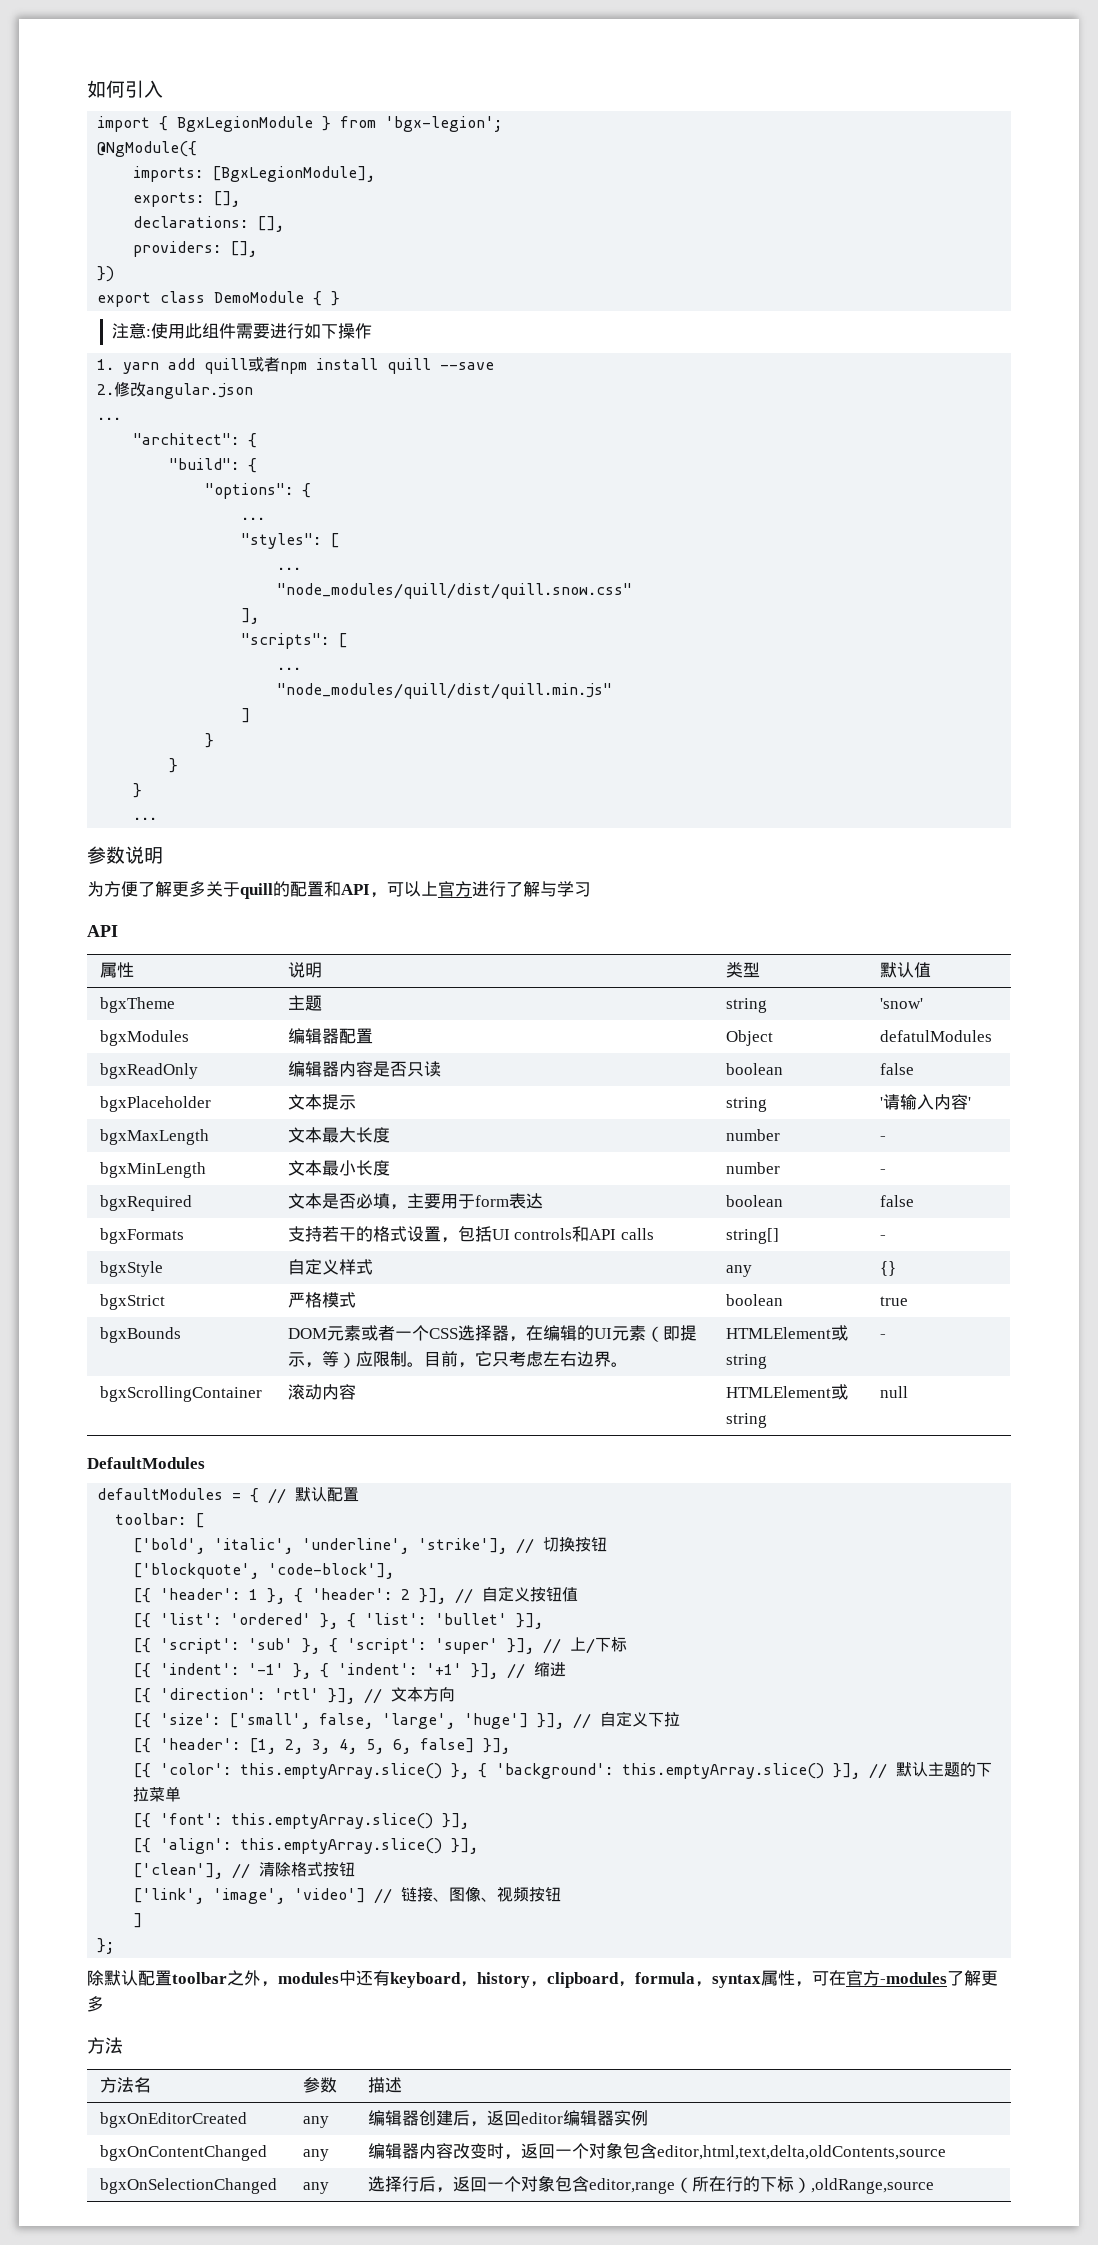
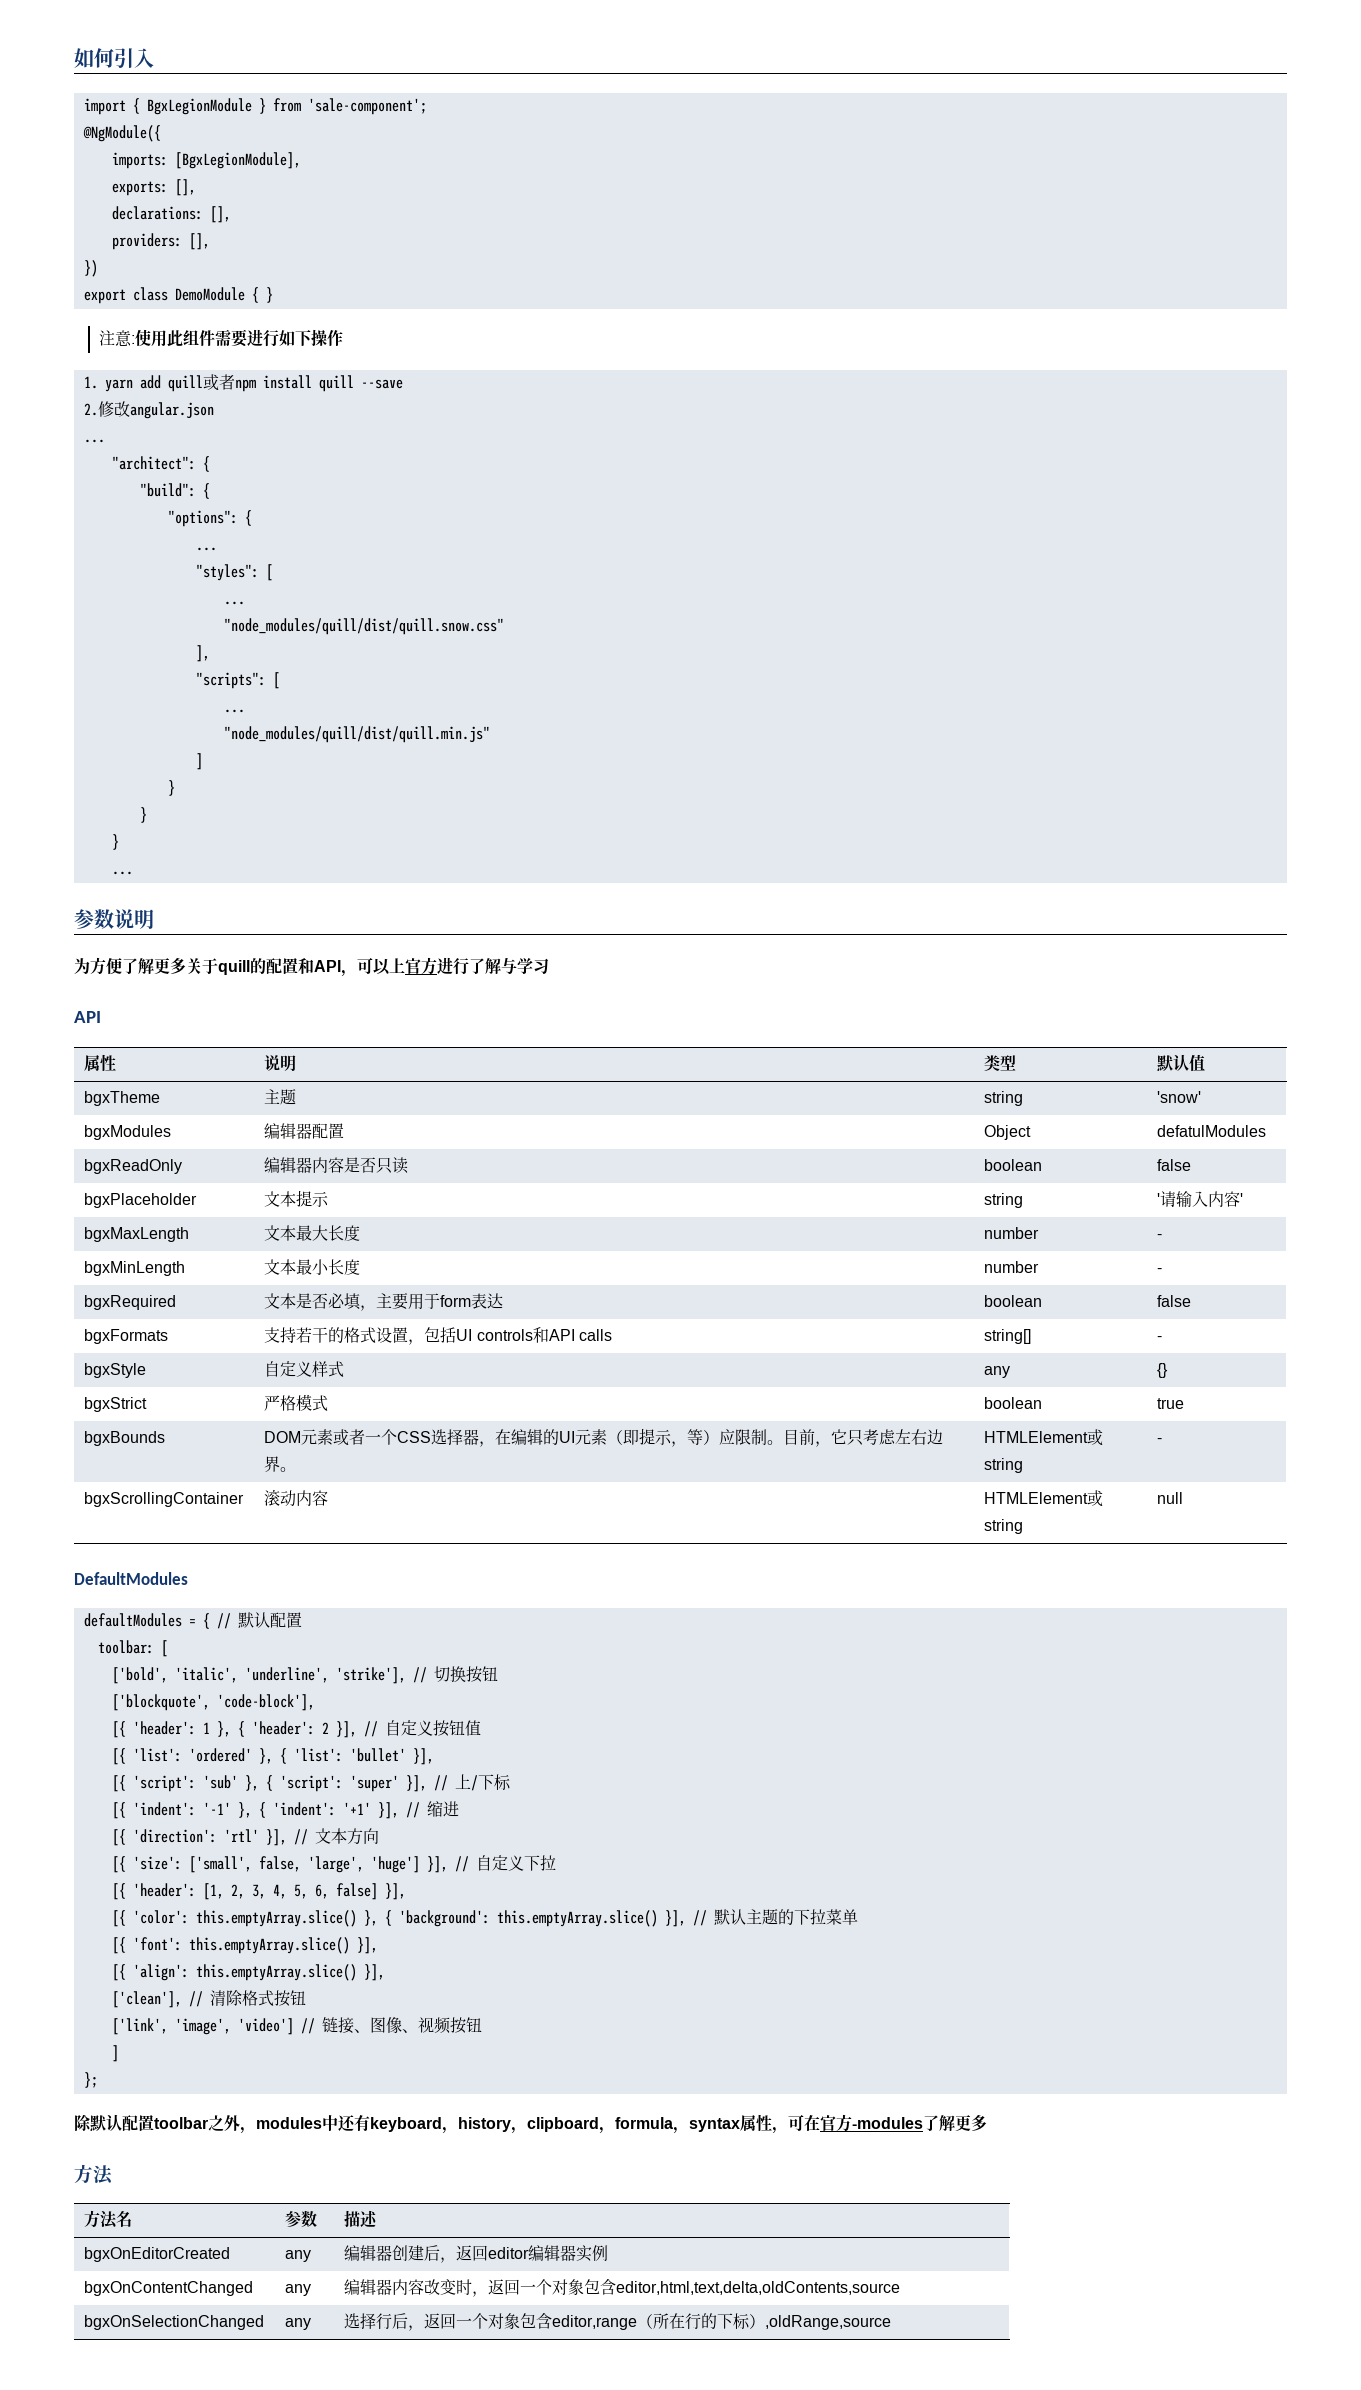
- import { BgxLegionModule } from 'bgx-legion';
+ import { BgxLegionModule } from 'sale-component';

